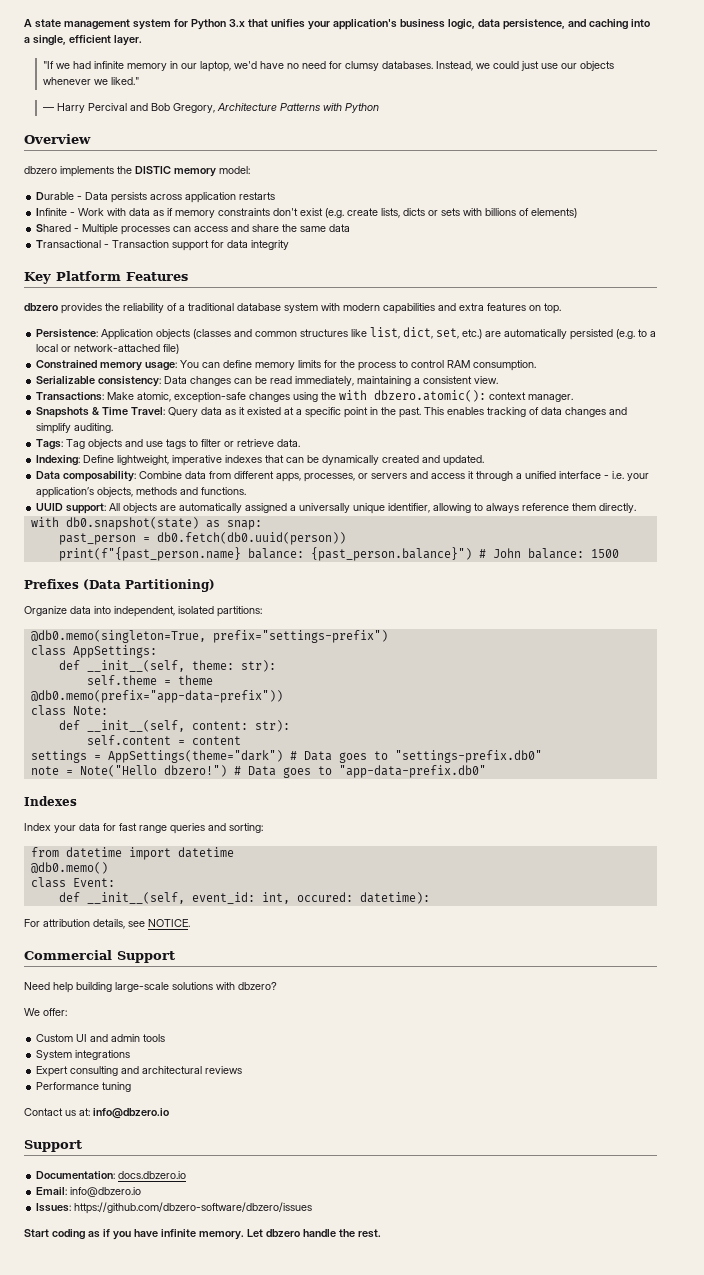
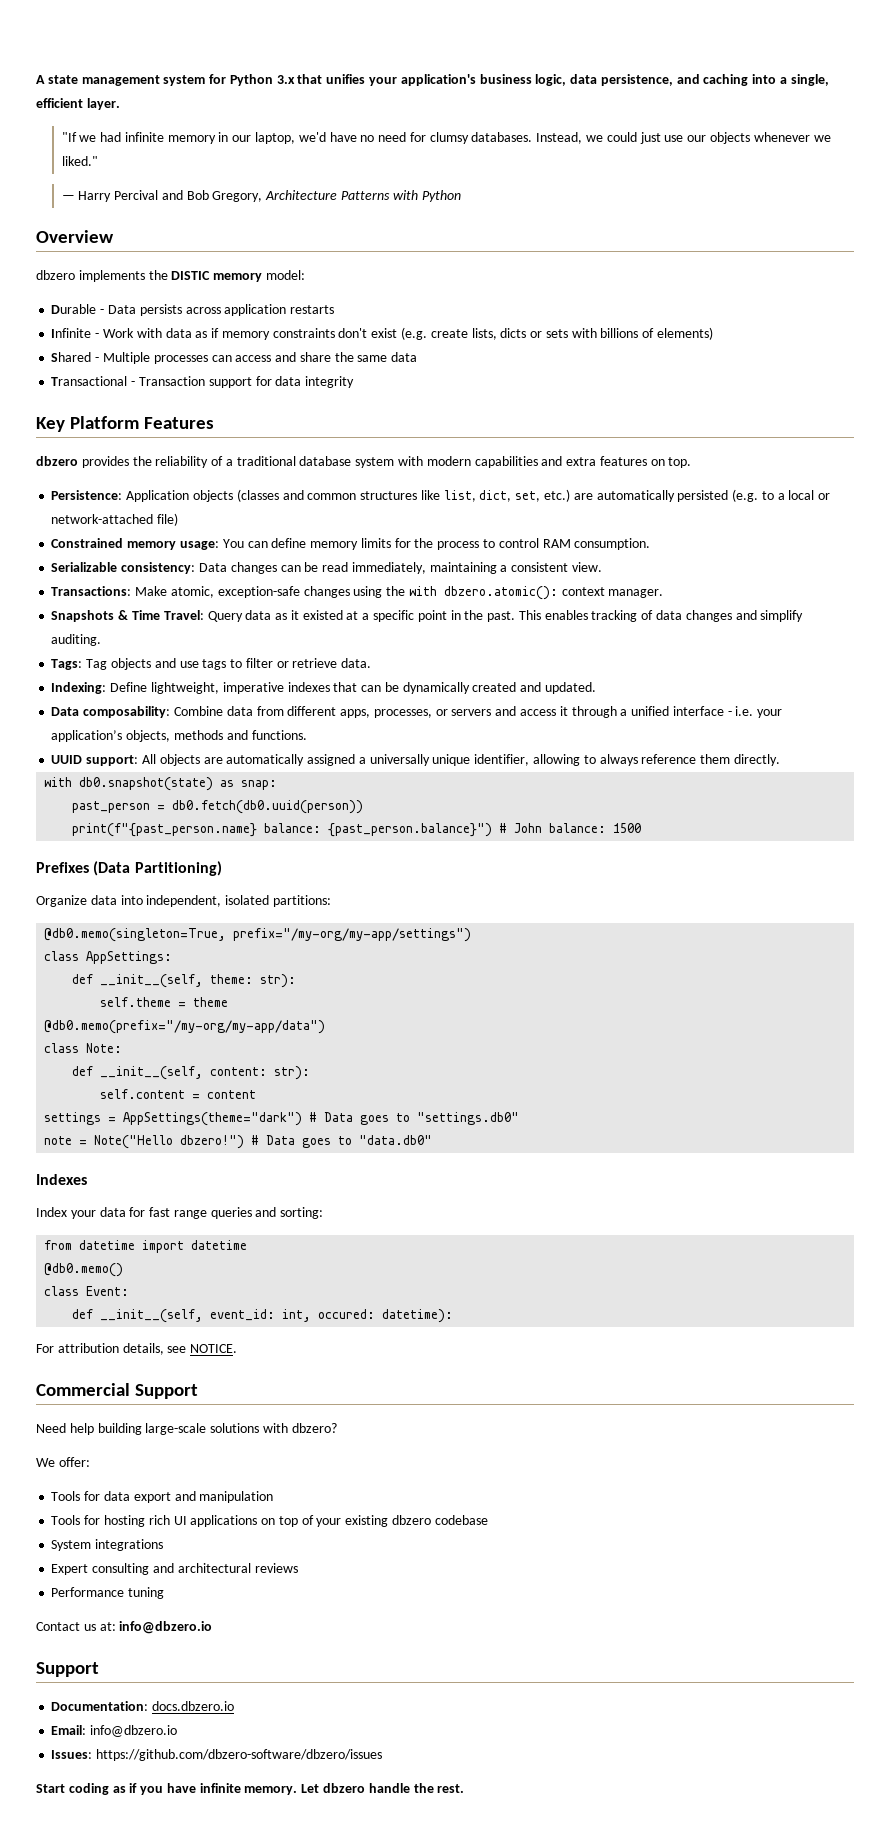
- @db0.memo(singleton=True, prefix="settings-prefix")
+ @db0.memo(singleton=True, prefix="/my-org/my-app/settings")
- @db0.memo(prefix="app-data-prefix"))
+ @db0.memo(prefix="/my-org/my-app/data")
- settings = AppSettings(theme="dark") # Data goes to "settings-prefix.db0"
+ settings = AppSettings(theme="dark") # Data goes to "settings.db0"
- # Data goes to "app-data-prefix.db0"
+ # Data goes to "data.db0"
- Custom UI and admin tools
+ Tools for data export and manipulation
+ Tools for hosting rich UI applications on top of your existing dbzero codebase

